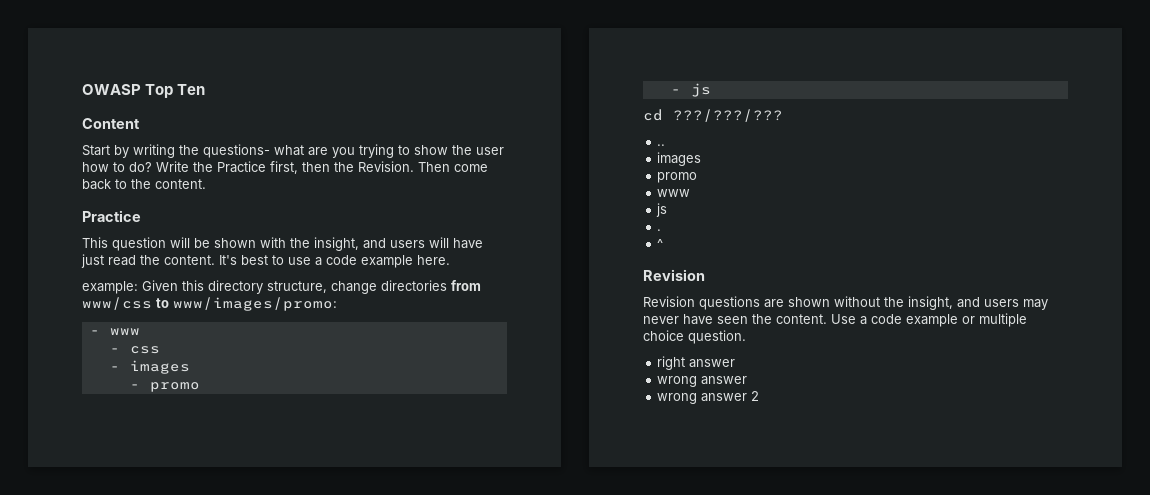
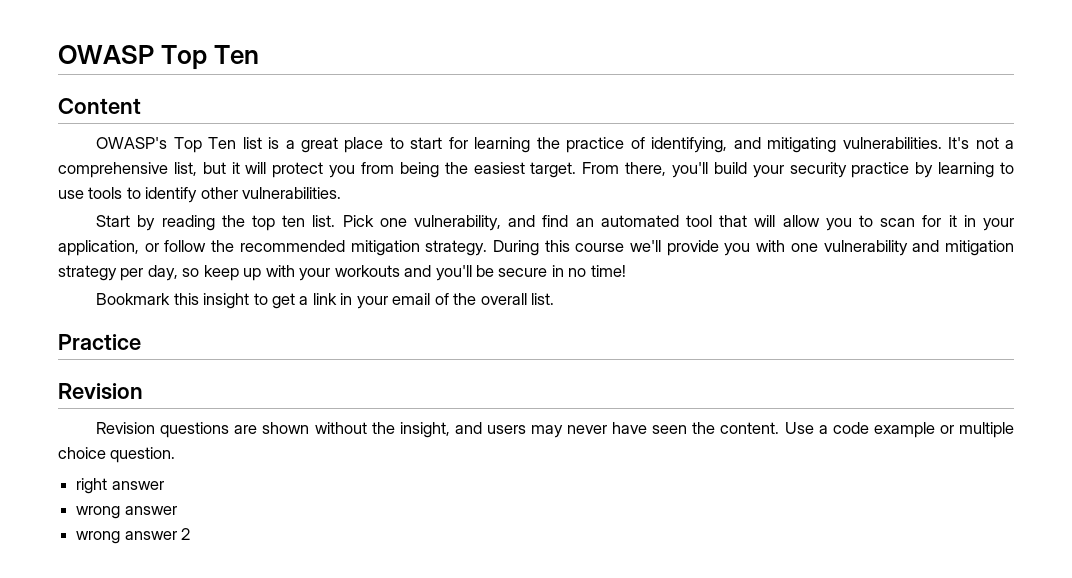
- Start by writing the questions- what are you trying to show the user how to do? Write the Practice first, then the Revision. Then come back to the content.
+ OWASP's Top Ten list is a great place to start for learning the practice of identifying, and mitigating vulnerabilities. It's not a comprehensive list, but it will protect you from being the easiest target. From there, you'll build your security practice by learning to use tools to identify other vulnerabilities.
+ Start by reading the top ten list. Pick one vulnerability, and find an automated tool that will allow you to scan for it in your application, or follow the recommended mitigation strategy. During this course we'll provide you with one vulnerability and mitigation strategy per day, so keep up with your workouts and you'll be secure in no time!
+ Bookmark this insight to get a link in your email of the overall list.
  Practice
- This question will be shown with the insight, and users will have just read the content. It's best to use a code example here.
- example: Given this directory structure, change directories from www/css to www/images/promo:
- - www
- - css
- - images
- - promo
- - js
- cd ???/???/???
- ..
- images
- promo
- www
- js
- .
- ^

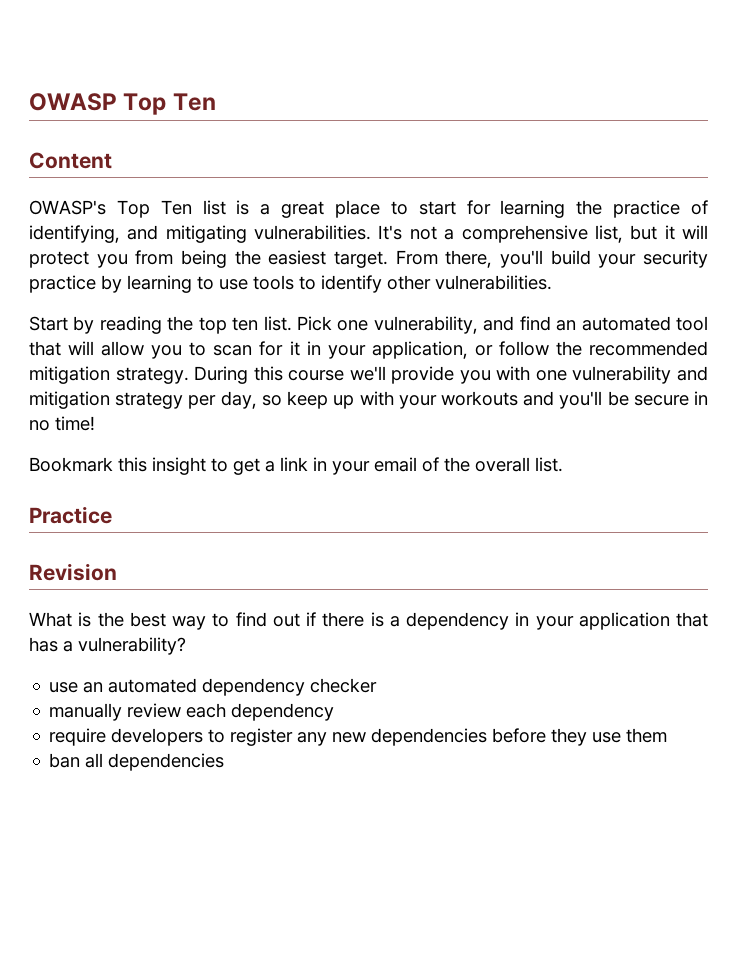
- Revision questions are shown without the insight, and users may never have seen the content. Use a code example or multiple choice question.
- right answer
- wrong answer
- wrong answer 2
+ What is the best way to find out if there is a dependency in your application that has a vulnerability?
+ use an automated dependency checker
+ manually review each dependency
+ require developers to register any new dependencies before they use them
+ ban all dependencies

